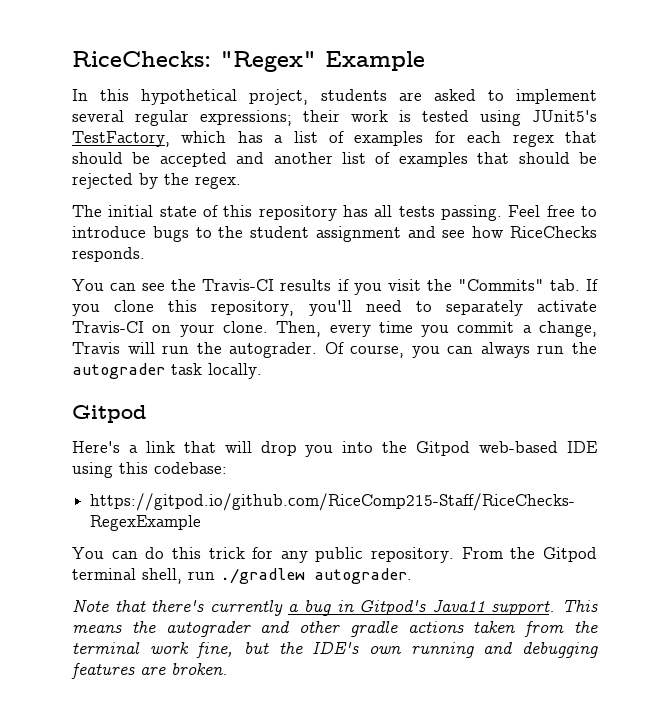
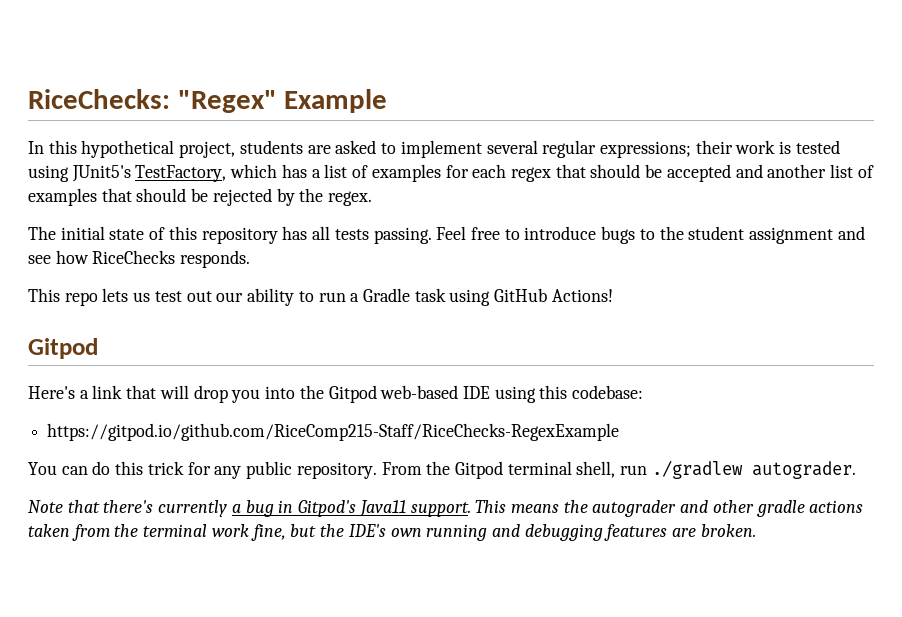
- You can see the Travis-CI results if you visit the "Commits" tab. If you clone this repository, you'll need to separately activate Travis-CI on your clone. Then, every time you commit a change, Travis will run the autograder. Of course, you can always run the autograder task locally.
+ This repo lets us test out our ability to run a Gradle task using GitHub Actions!

